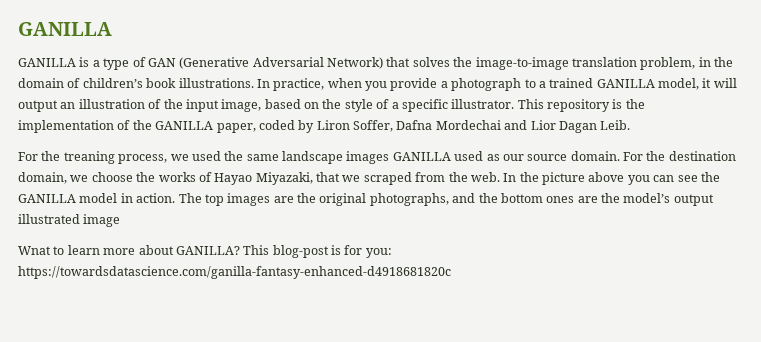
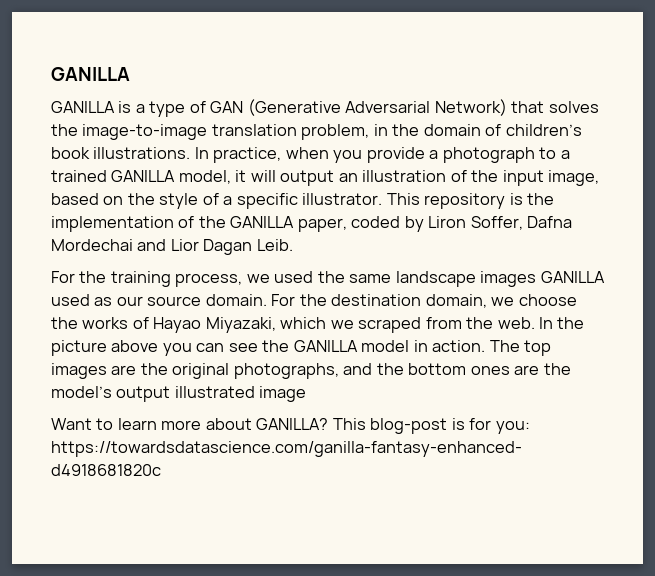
- For the treaning process, we used the same landscape images GANILLA used as our source domain.
+ For the training process, we used the same landscape images GANILLA used as our source domain.
- For the destination domain, we choose the works of Hayao Miyazaki, that we scraped from the web.
+ For the destination domain, we choose the works of Hayao Miyazaki, which we scraped from the web.
- Wnat to learn more about GANILLA?
+ Want to learn more about GANILLA?

